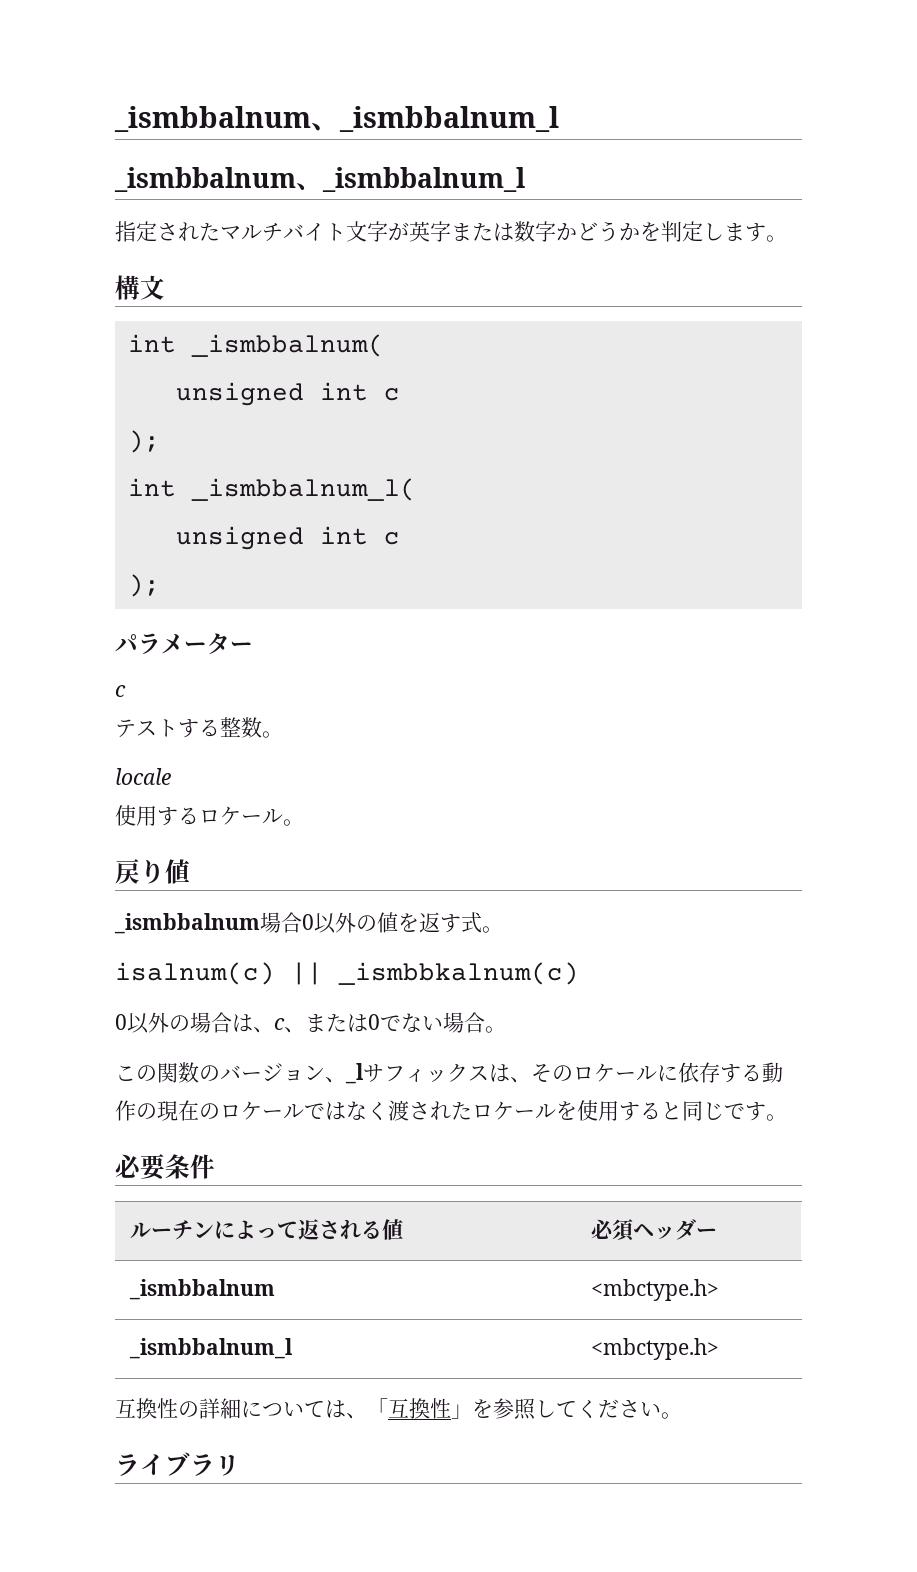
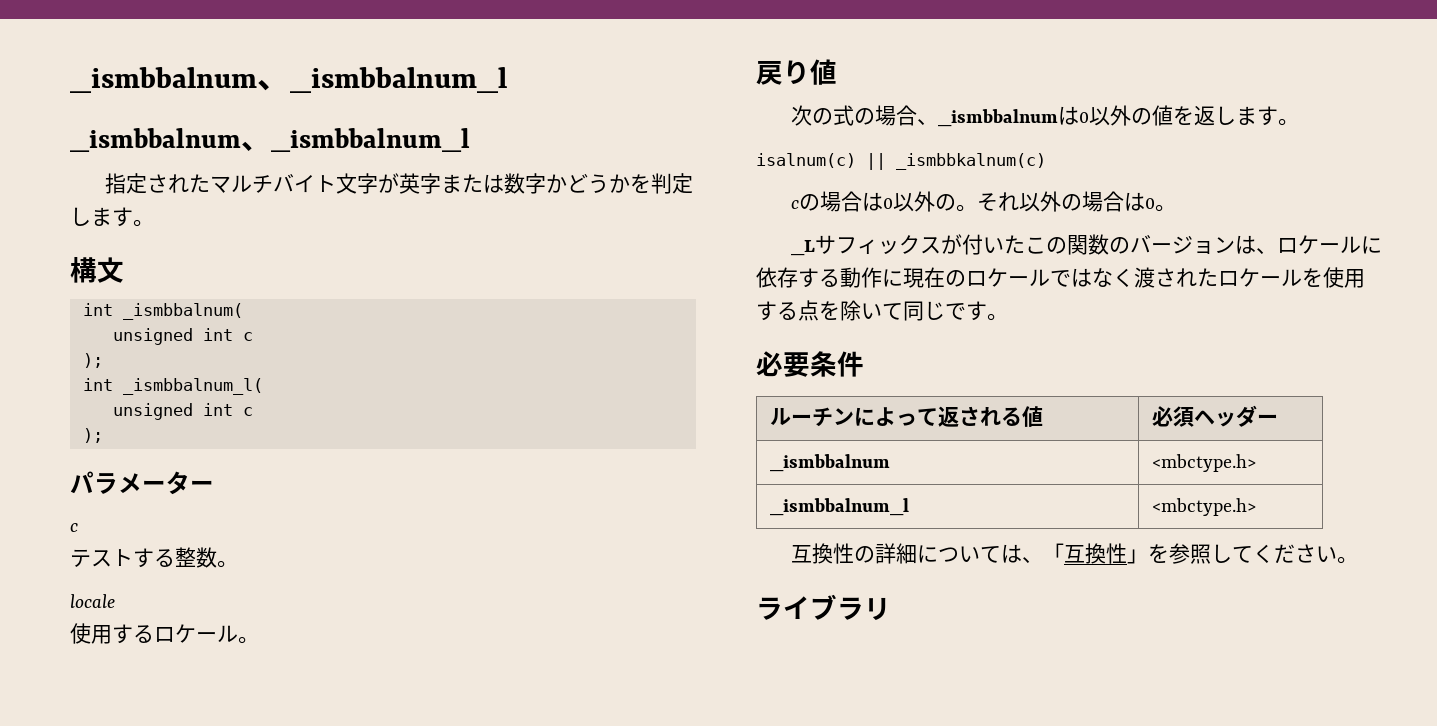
- _ismbbalnum場合0以外の値を返す式。
+ 次の式の場合、_ismbbalnumは0以外の値を返します。
- 0以外の場合は、c、または0でない場合。
- この関数のバージョン、_lサフィックスは、そのロケールに依存する動作の現在のロケールではなく渡されたロケールを使用すると同じです。
+ cの場合は0以外の。それ以外の場合は0。
+ _Lサフィックスが付いたこの関数のバージョンは、ロケールに依存する動作に現在のロケールではなく渡されたロケールを使用する点を除いて同じです。

